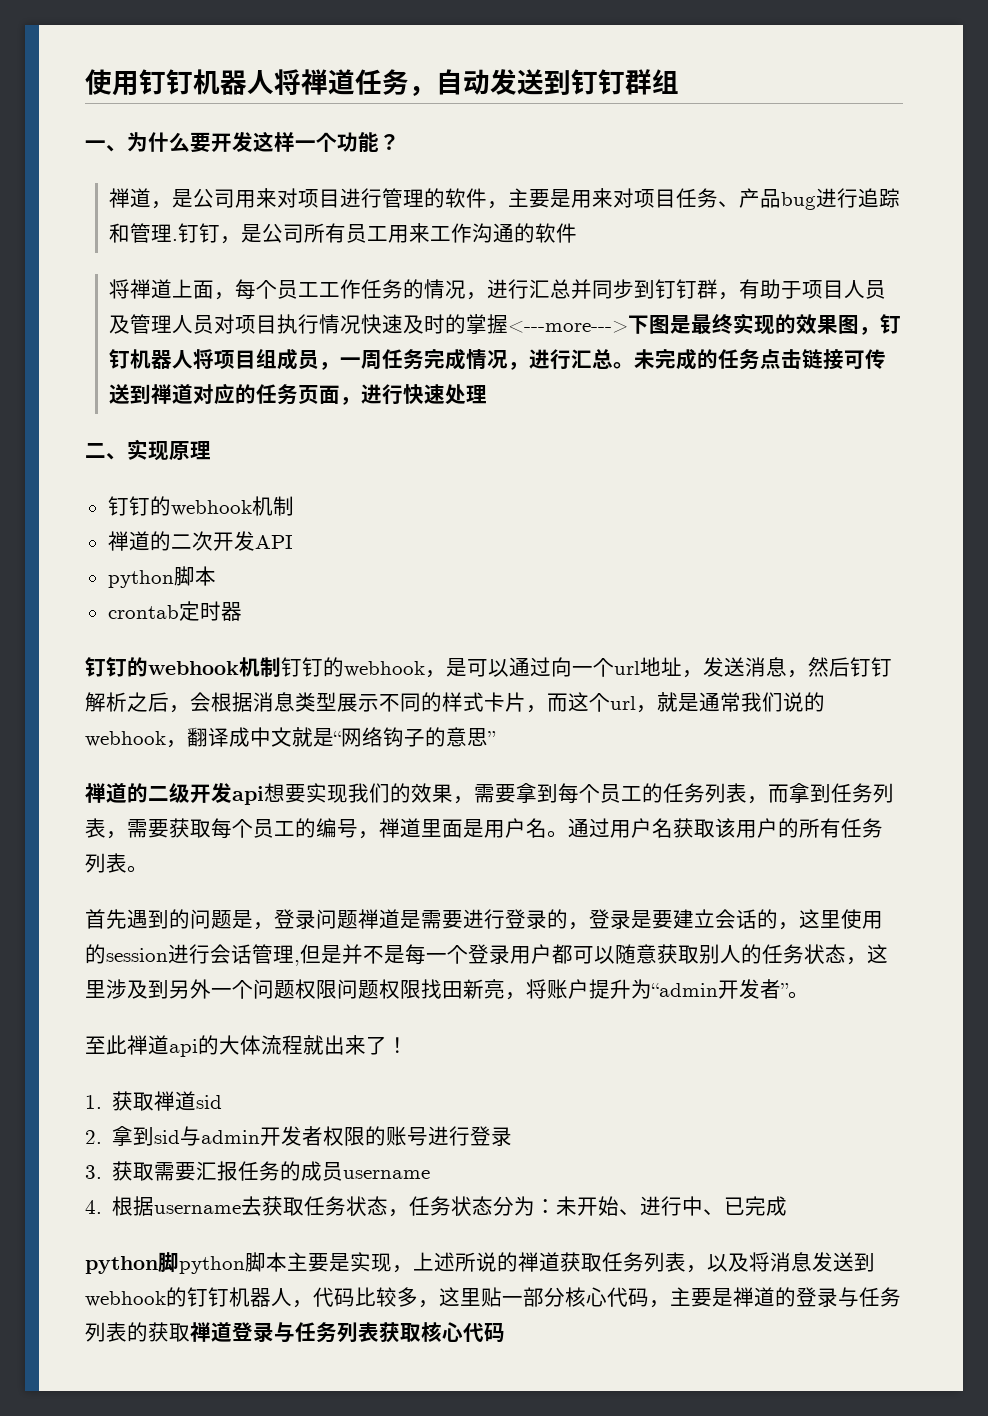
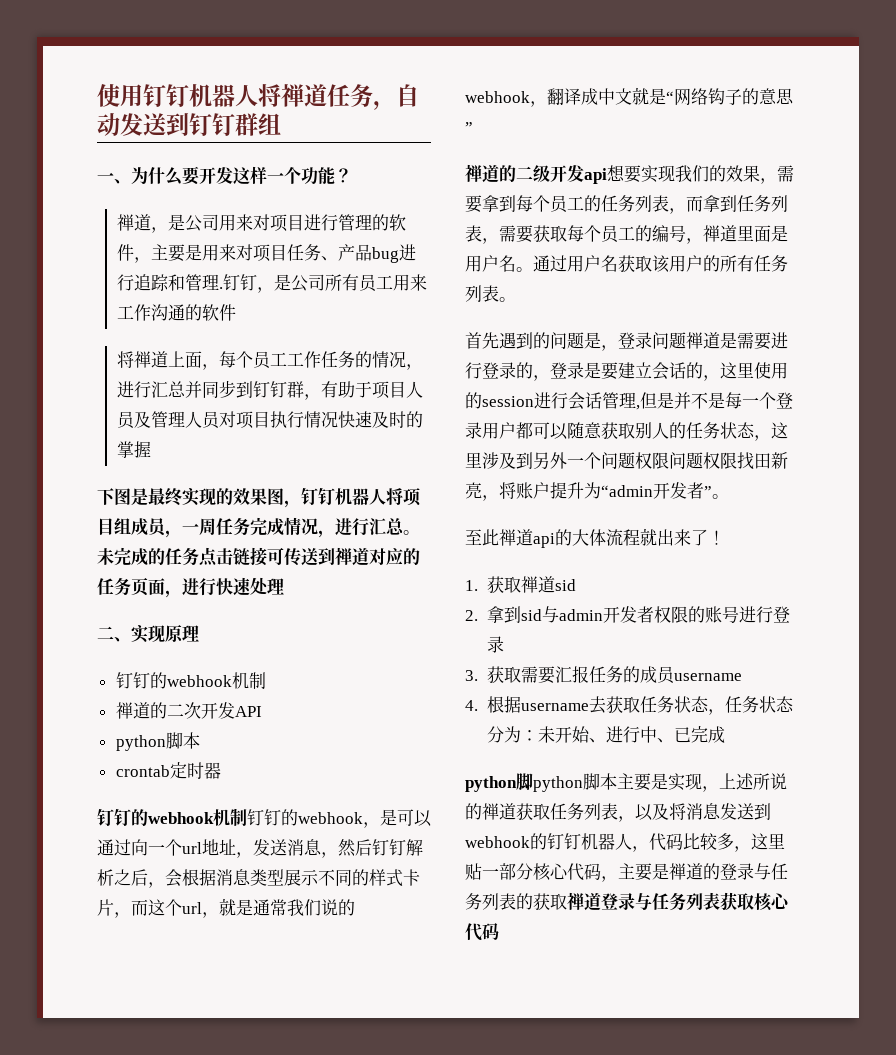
- 将禅道上面，每个员工工作任务的情况，进行汇总并同步到钉钉群，有助于项目人员及管理人员对项目执行情况快速及时的掌握<---more--->下图是最终实现的效果图，钉钉机器人将项目组成员，一周任务完成情况，进行汇总。
+ 将禅道上面，每个员工工作任务的情况，进行汇总并同步到钉钉群，有助于项目人员及管理人员对项目执行情况快速及时的掌握
+ 下图是最终实现的效果图，钉钉机器人将项目组成员，一周任务完成情况，进行汇总。

